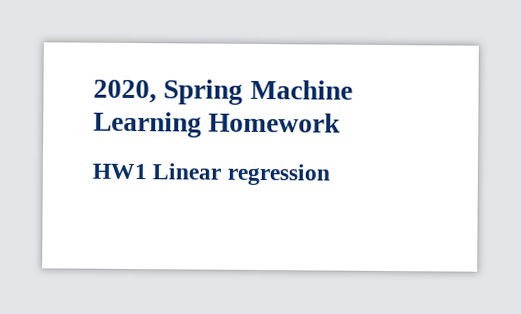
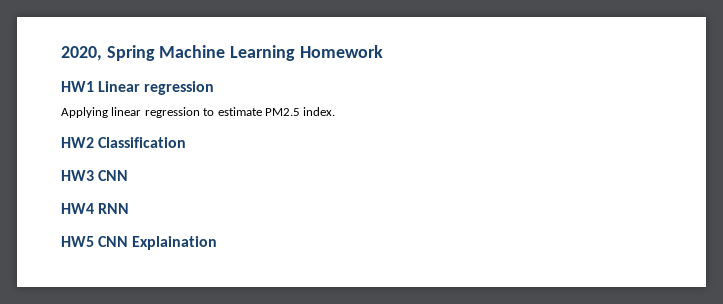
+ Applying linear regression to estimate PM2.5 index.
+ HW2 Classification
+ HW3 CNN
+ HW4 RNN
+ HW5 CNN Explaination

